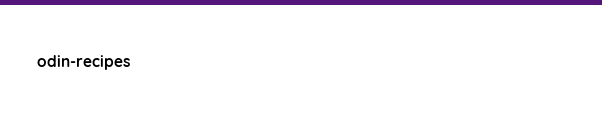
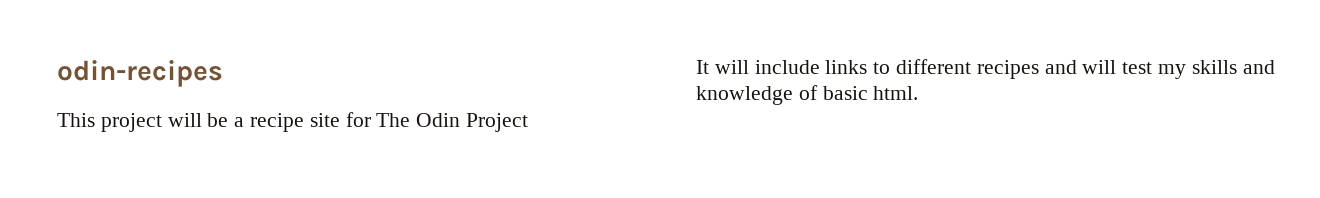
+ This project will be a recipe site for The Odin Project
+ It will include links to different recipes and will test my skills and knowledge of basic html.

